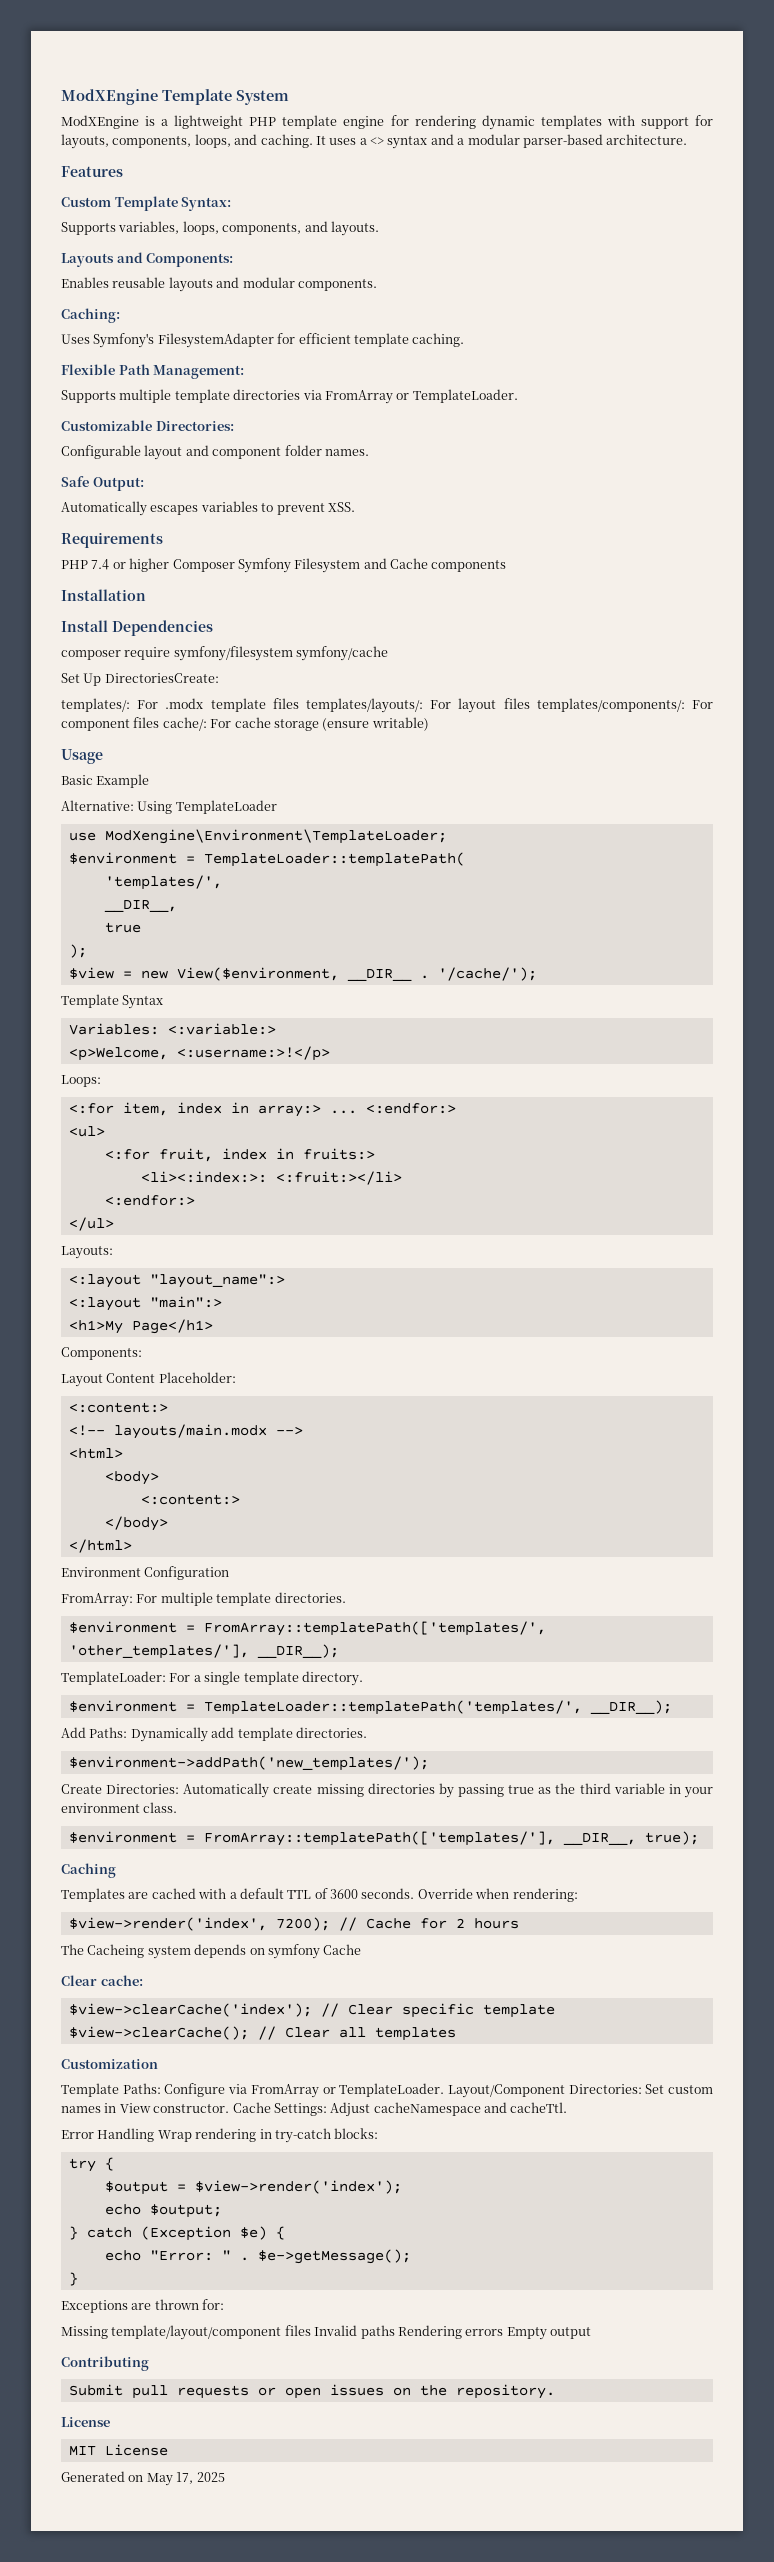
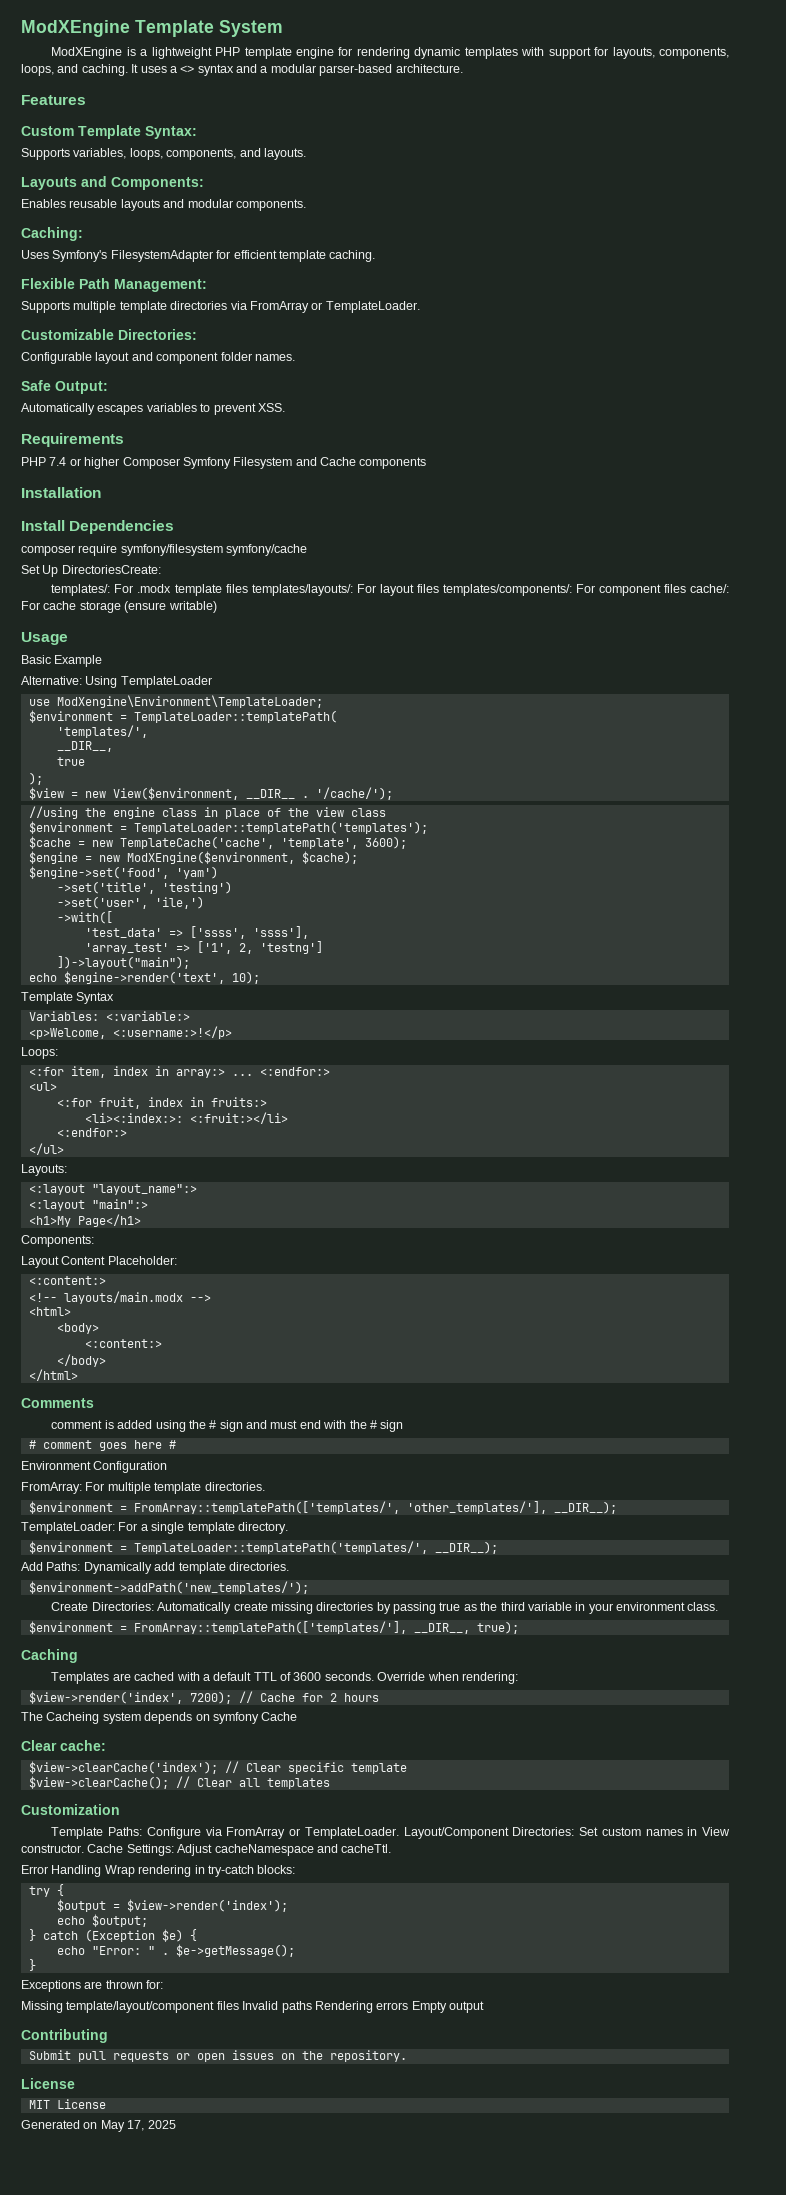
+ //using the engine class in place of the view class
+ $environment = TemplateLoader::templatePath('templates');
+ $cache = new TemplateCache('cache', 'template', 3600);
+ $engine = new ModXEngine($environment, $cache);
+ $engine->set('food', 'yam')
+ ->set('title', 'testing')
+ ->set('user', 'ile,')
+ ->with([
+ 'test_data' => ['ssss', 'ssss'],
+ 'array_test' => ['1', 2, 'testng']
+ ])->layout("main");
+ echo $engine->render('text', 10);
+ Comments
+ comment is added using the # sign and must end with the # sign
+ # comment goes here #

